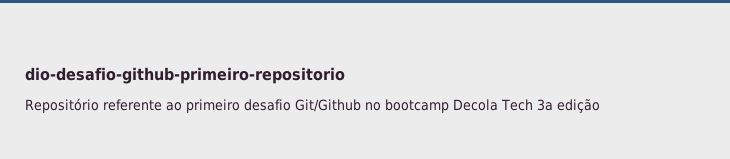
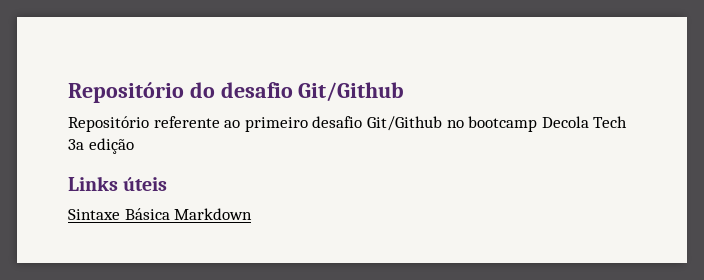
- dio-desafio-github-primeiro-repositorio
+ Repositório do desafio Git/Github
+ Links úteis
+ Sintaxe Básica Markdown

